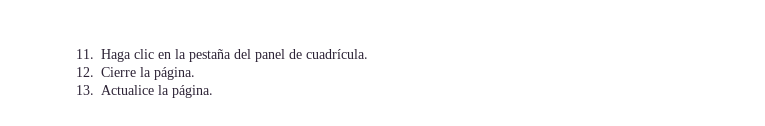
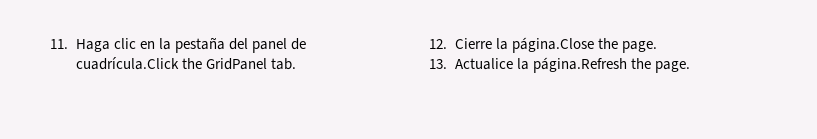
- 11. Haga clic en la pestaña del panel de cuadrícula.
+ 11. Haga clic en la pestaña del panel de cuadrícula.Click the GridPanel tab.
- 12. Cierre la página.
+ 12. Cierre la página.Close the page.
- 13. Actualice la página.
+ 13. Actualice la página.Refresh the page.

